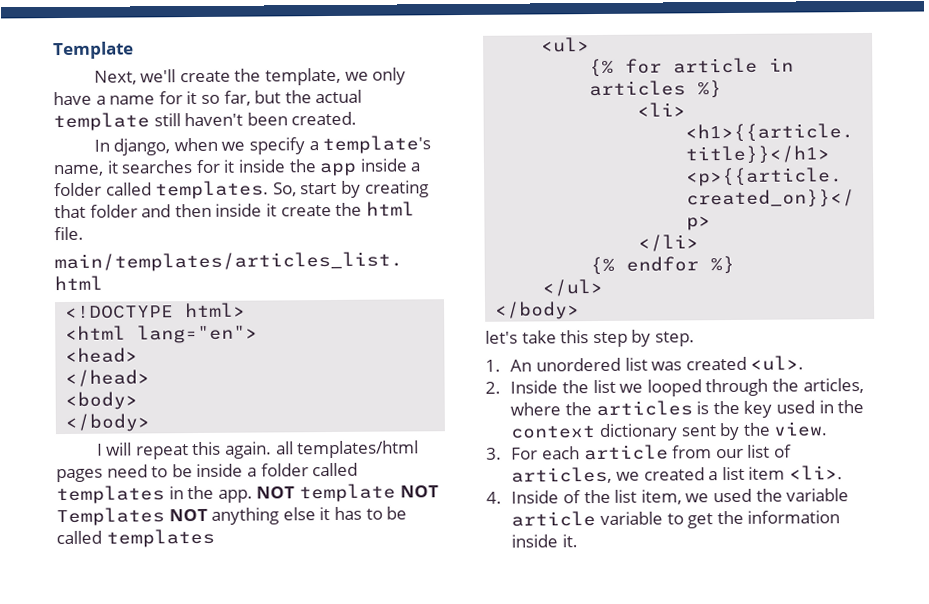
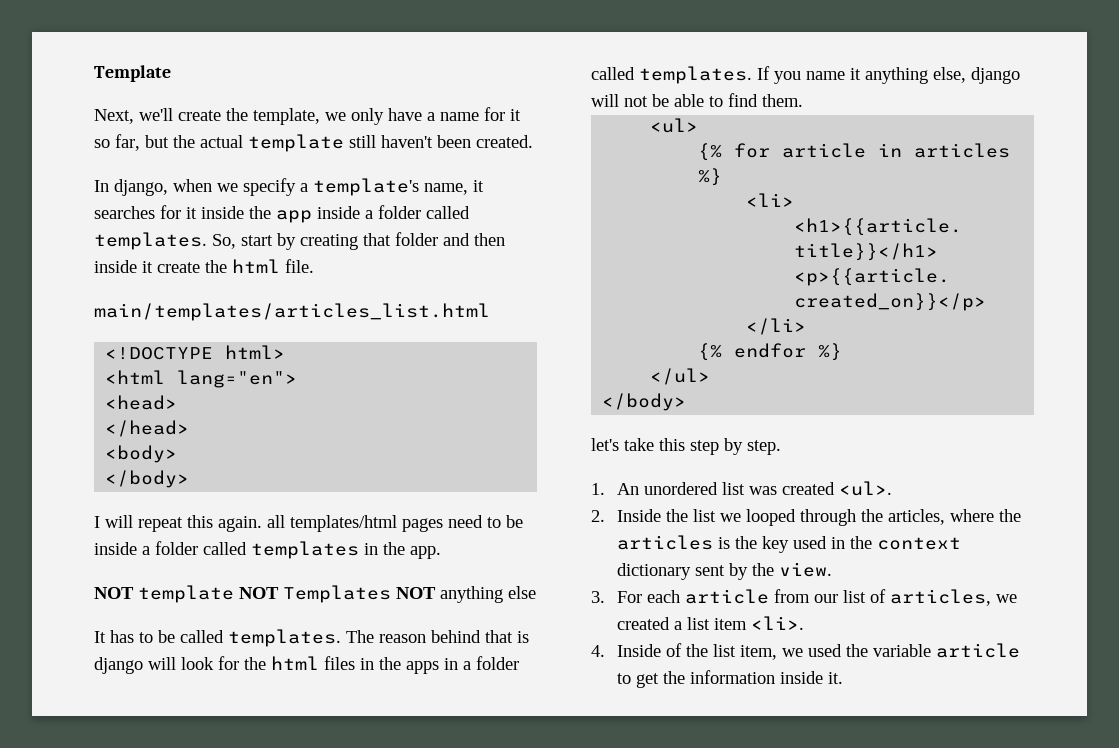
- I will repeat this again. all templates/html pages need to be inside a folder called templates in the app. NOT template NOT Templates NOT anything else it has to be called templates
+ I will repeat this again. all templates/html pages need to be inside a folder called templates in the app.
+ NOT template NOT Templates NOT anything else
+ It has to be called templates. The reason behind that is django will look for the html files in the apps in a folder called templates. If you name it anything else, django will not be able to find them.
- 4. Inside of the list item, we used the variable article variable to get the information inside it.
+ 4. Inside of the list item, we used the variable article to get the information inside it.

